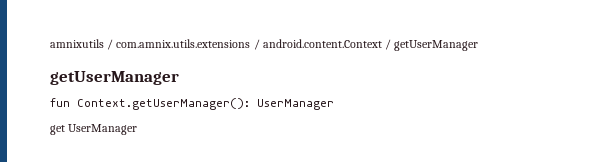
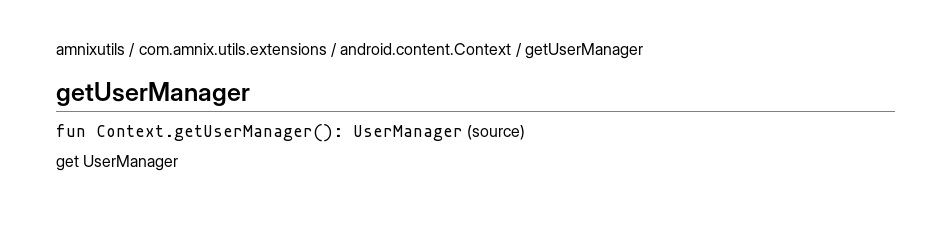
- fun Context.getUserManager(): UserManager
+ fun Context.getUserManager(): UserManager (source)

